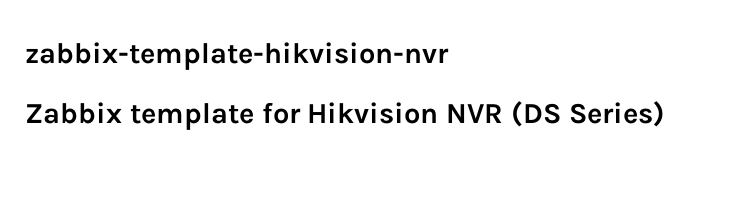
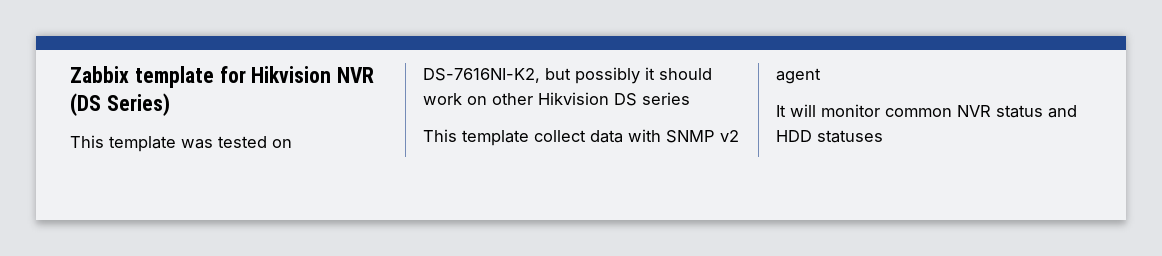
- zabbix-template-hikvision-nvr
+ This template was tested on DS-7616NI-K2, but possibly it should work on other Hikvision DS series
+ This template collect data with SNMP v2 agent
+ It will monitor common NVR status and HDD statuses

